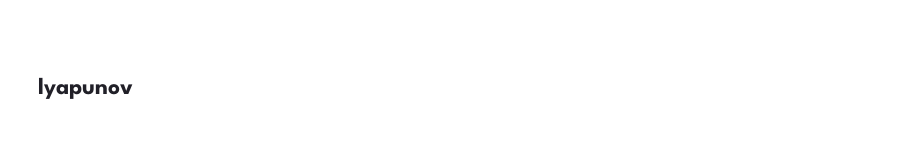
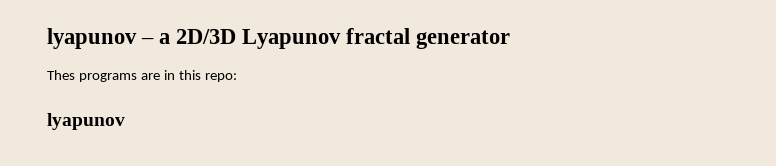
+ lyapunov – a 2D/3D Lyapunov fractal generator
+ Thes programs are in this repo:

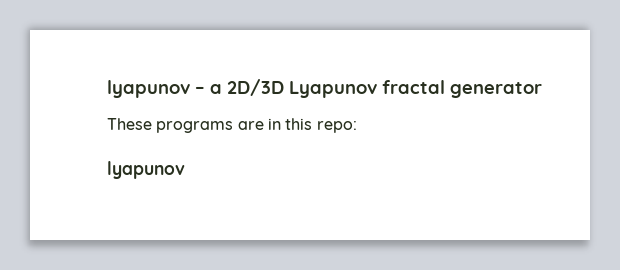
- Thes programs are in this repo:
+ These programs are in this repo:

